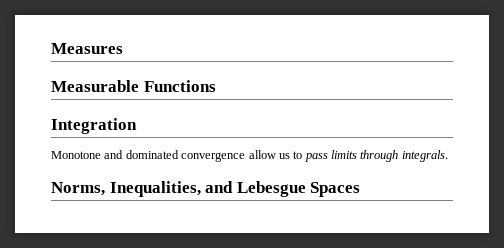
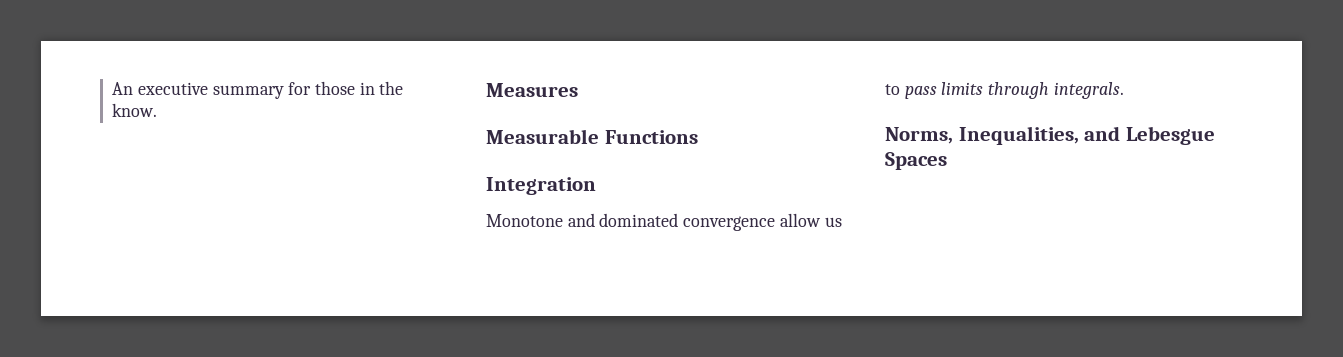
+ An executive summary for those in the know.

